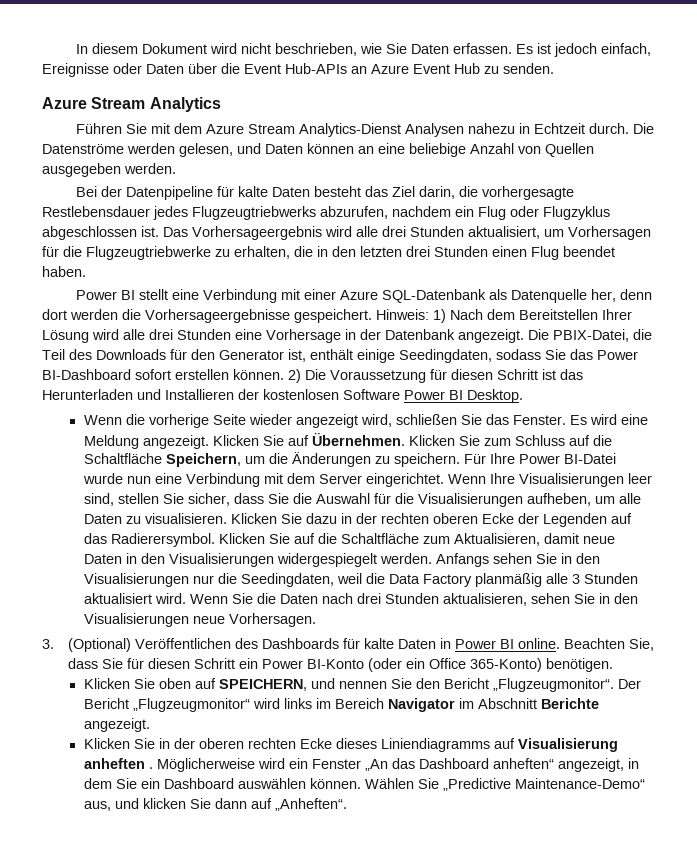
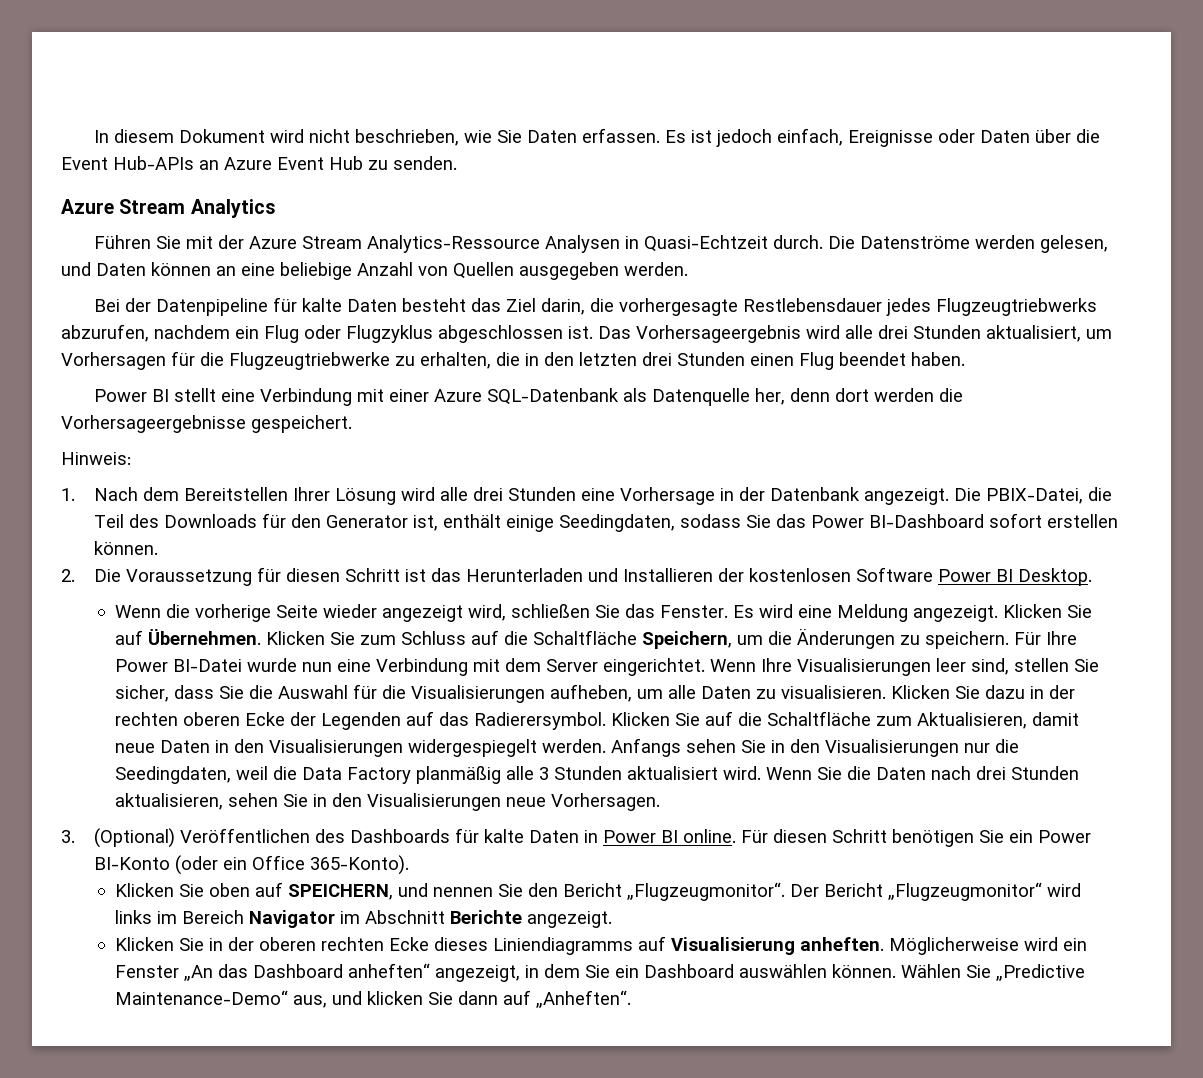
- Führen Sie mit dem Azure Stream Analytics-Dienst Analysen nahezu in Echtzeit durch.
+ Führen Sie mit der Azure Stream Analytics-Ressource Analysen in Quasi-Echtzeit durch.
- Power BI stellt eine Verbindung mit einer Azure SQL-Datenbank als Datenquelle her, denn dort werden die Vorhersageergebnisse gespeichert. Hinweis: 1) Nach dem Bereitstellen Ihrer Lösung wird alle drei Stunden eine Vorhersage in der Datenbank angezeigt.
+ Power BI stellt eine Verbindung mit einer Azure SQL-Datenbank als Datenquelle her, denn dort werden die Vorhersageergebnisse gespeichert.
+ Hinweis:
+ 1. Nach dem Bereitstellen Ihrer Lösung wird alle drei Stunden eine Vorhersage in der Datenbank angezeigt.
- Die PBIX-Datei, die Teil des Downloads für den Generator ist, enthält einige Seedingdaten, sodass Sie das Power BI-Dashboard sofort erstellen können. 2) Die Voraussetzung für diesen Schritt ist das Herunterladen und Installieren der kostenlosen Software Power BI Desktop.
+ Die PBIX-Datei, die Teil des Downloads für den Generator ist, enthält einige Seedingdaten, sodass Sie das Power BI-Dashboard sofort erstellen können.
+ 2. Die Voraussetzung für diesen Schritt ist das Herunterladen und Installieren der kostenlosen Software Power BI Desktop.
- Beachten Sie, dass Sie für diesen Schritt ein Power BI-Konto (oder ein Office 365-Konto) benötigen.
+ Für diesen Schritt benötigen Sie ein Power BI-Konto (oder ein Office 365-Konto).
- Klicken Sie in der oberen rechten Ecke dieses Liniendiagramms auf Visualisierung anheften .
+ Klicken Sie in der oberen rechten Ecke dieses Liniendiagramms auf Visualisierung anheften.

